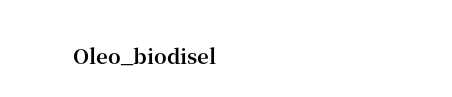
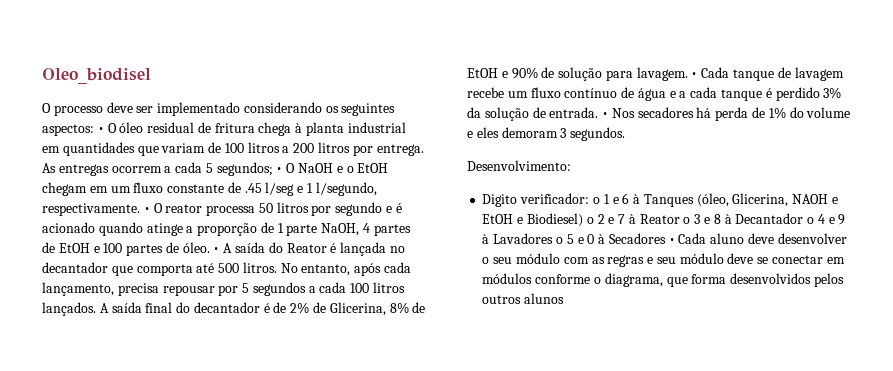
+ O processo deve ser implementado considerando os seguintes aspectos: • O óleo residual de fritura chega à planta industrial em quantidades que variam de 100 litros a 200 litros por entrega. As entregas ocorrem a cada 5 segundos; • O NaOH e o EtOH chegam em um fluxo constante de .45 l/seg e 1 l/segundo, respectivamente. • O reator processa 50 litros por segundo e é acionado quando atinge a proporção de 1 parte NaOH, 4 partes de EtOH e 100 partes de óleo. • A saída do Reator é lançada no decantador que comporta até 500 litros. No entanto, após cada lançamento, precisa repousar por 5 segundos a cada 100 litros lançados. A saída final do decantador é de 2% de Glicerina, 8% de EtOH e 90% de solução para lavagem. • Cada tanque de lavagem recebe um fluxo contínuo de água e a cada tanque é perdido 3% da solução de entrada. • Nos secadores há perda de 1% do volume e eles demoram 3 segundos.
+ Desenvolvimento:
+ Digito verificador: o 1 e 6 à Tanques (óleo, Glicerina, NAOH e EtOH e Biodiesel) o 2 e 7 à Reator o 3 e 8 à Decantador o 4 e 9 à Lavadores o 5 e 0 à Secadores • Cada aluno deve desenvolver o seu módulo com as regras e seu módulo deve se conectar em módulos conforme o diagrama, que forma desenvolvidos pelos outros alunos

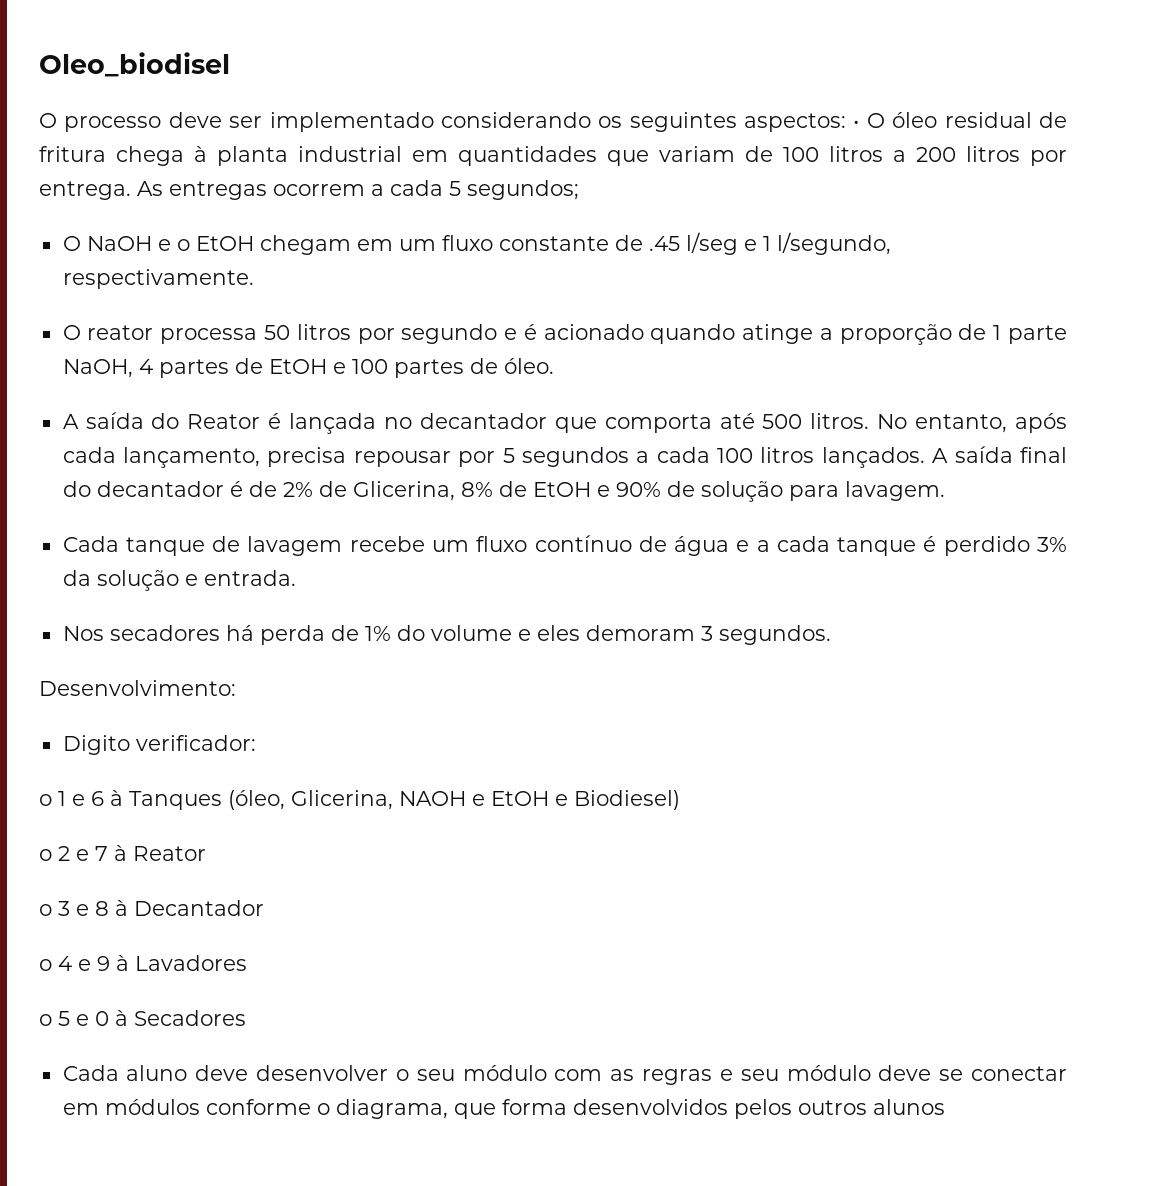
- As entregas ocorrem a cada 5 segundos; • O NaOH e o EtOH chegam em um fluxo constante de .45 l/seg e 1 l/segundo, respectivamente. • O reator processa 50 litros por segundo e é acionado quando atinge a proporção de 1 parte NaOH, 4 partes de EtOH e 100 partes de óleo. • A saída do Reator é lançada no decantador que comporta até 500 litros.
+ As entregas ocorrem a cada 5 segundos;
+ O NaOH e o EtOH chegam em um fluxo constante de .45 l/seg e 1 l/segundo, respectivamente.
+ O reator processa 50 litros por segundo e é acionado quando atinge a proporção de 1 parte NaOH, 4 partes de EtOH e 100 partes de óleo.
+ A saída do Reator é lançada no decantador que comporta até 500 litros.
- A saída final do decantador é de 2% de Glicerina, 8% de EtOH e 90% de solução para lavagem. • Cada tanque de lavagem recebe um fluxo contínuo de água e a cada tanque é perdido 3% da solução de entrada. • Nos secadores há perda de 1% do volume e eles demoram 3 segundos.
+ A saída final do decantador é de 2% de Glicerina, 8% de EtOH e 90% de solução para lavagem.
+ Cada tanque de lavagem recebe um fluxo contínuo de água e a cada tanque é perdido 3% da solução e entrada.
+ Nos secadores há perda de 1% do volume e eles demoram 3 segundos.
- Digito verificador: o 1 e 6 à Tanques (óleo, Glicerina, NAOH e EtOH e Biodiesel) o 2 e 7 à Reator o 3 e 8 à Decantador o 4 e 9 à Lavadores o 5 e 0 à Secadores • Cada aluno deve desenvolver o seu módulo com as regras e seu módulo deve se conectar em módulos conforme o diagrama, que forma desenvolvidos pelos outros alunos
+ Digito verificador:
+ o 1 e 6 à Tanques (óleo, Glicerina, NAOH e EtOH e Biodiesel)
+ o 2 e 7 à Reator
+ o 3 e 8 à Decantador
+ o 4 e 9 à Lavadores
+ o 5 e 0 à Secadores
+ Cada aluno deve desenvolver o seu módulo com as regras e seu módulo deve se conectar em módulos conforme o diagrama, que forma desenvolvidos pelos outros alunos

